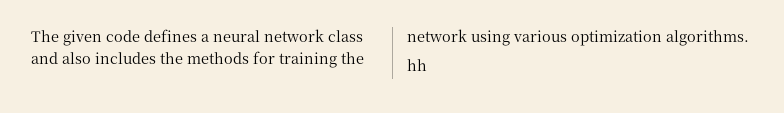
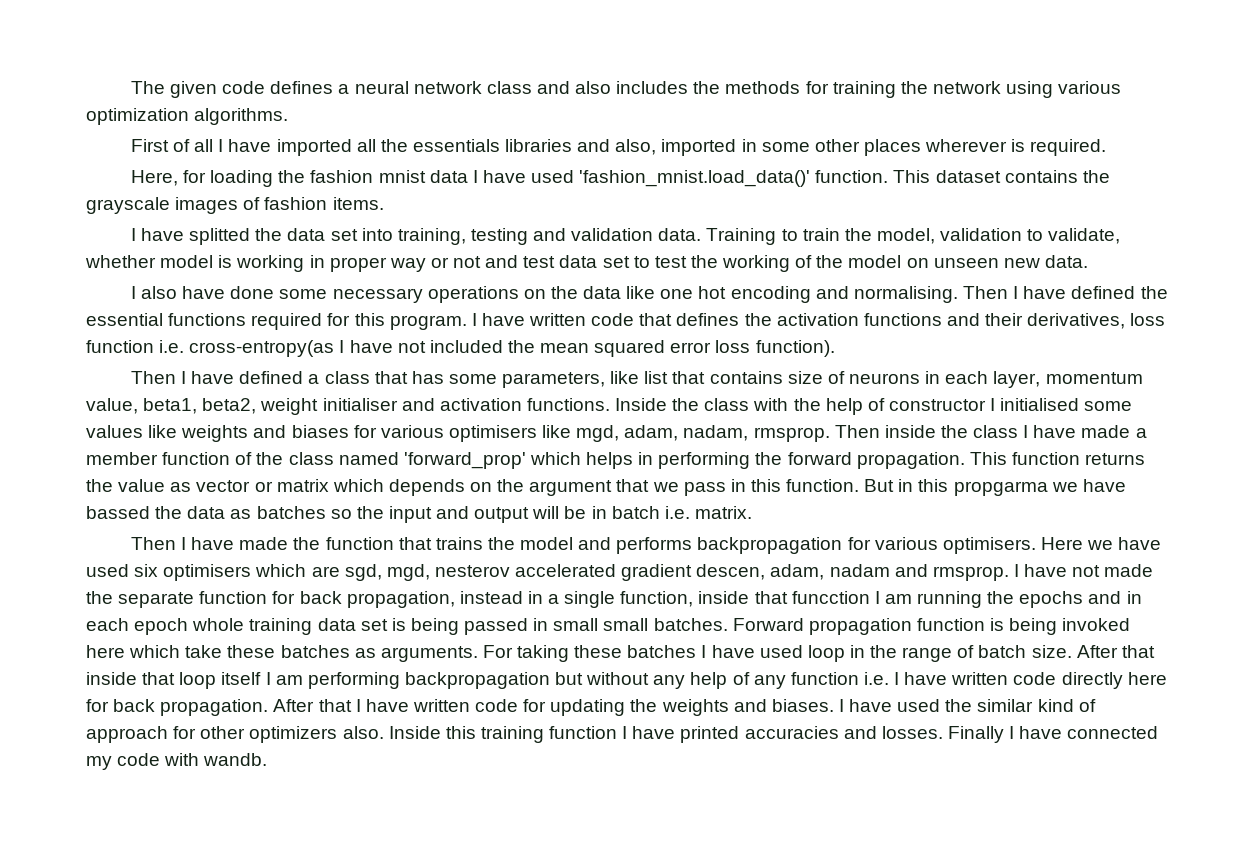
- hh
+ First of all I have imported all the essentials libraries and also, imported in some other places wherever is required.
+ Here, for loading the fashion mnist data I have used 'fashion_mnist.load_data()' function. This dataset contains the grayscale images of fashion items.
+ I have splitted the data set into training, testing and validation data. Training to train the model, validation to validate, whether model is working in proper way or not and test data set to test the working of the model on unseen new data.
+ I also have done some necessary operations on the data like one hot encoding and normalising. Then I have defined the essential functions required for this program. I have written code that defines the activation functions and their derivatives, loss function i.e. cross-entropy(as I have not included the mean squared error loss function).
+ Then I have defined a class that has some parameters, like list that contains size of neurons in each layer, momentum value, beta1, beta2, weight initialiser and activation functions. Inside the class with the help of constructor I initialised some values like weights and biases for various optimisers like mgd, adam, nadam, rmsprop. Then inside the class I have made a member function of the class named 'forward_prop' which helps in performing the forward propagation. This function returns the value as vector or matrix which depends on the argument that we pass in this function. But in this propgarma we have bassed the data as batches so the input and output will be in batch i.e. matrix.
+ Then I have made the function that trains the model and performs backpropagation for various optimisers. Here we have used six optimisers which are sgd, mgd, nesterov accelerated gradient descen, adam, nadam and rmsprop. I have not made the separate function for back propagation, instead in a single function, inside that funcction I am running the epochs and in each epoch whole training data set is being passed in small small batches. Forward propagation function is being invoked here which take these batches as arguments. For taking these batches I have used loop in the range of batch size. After that inside that loop itself I am performing backpropagation but without any help of any function i.e. I have written code directly here for back propagation. After that I have written code for updating the weights and biases. I have used the similar kind of approach for other optimizers also. Inside this training function I have printed accuracies and losses. Finally I have connected my code with wandb.

